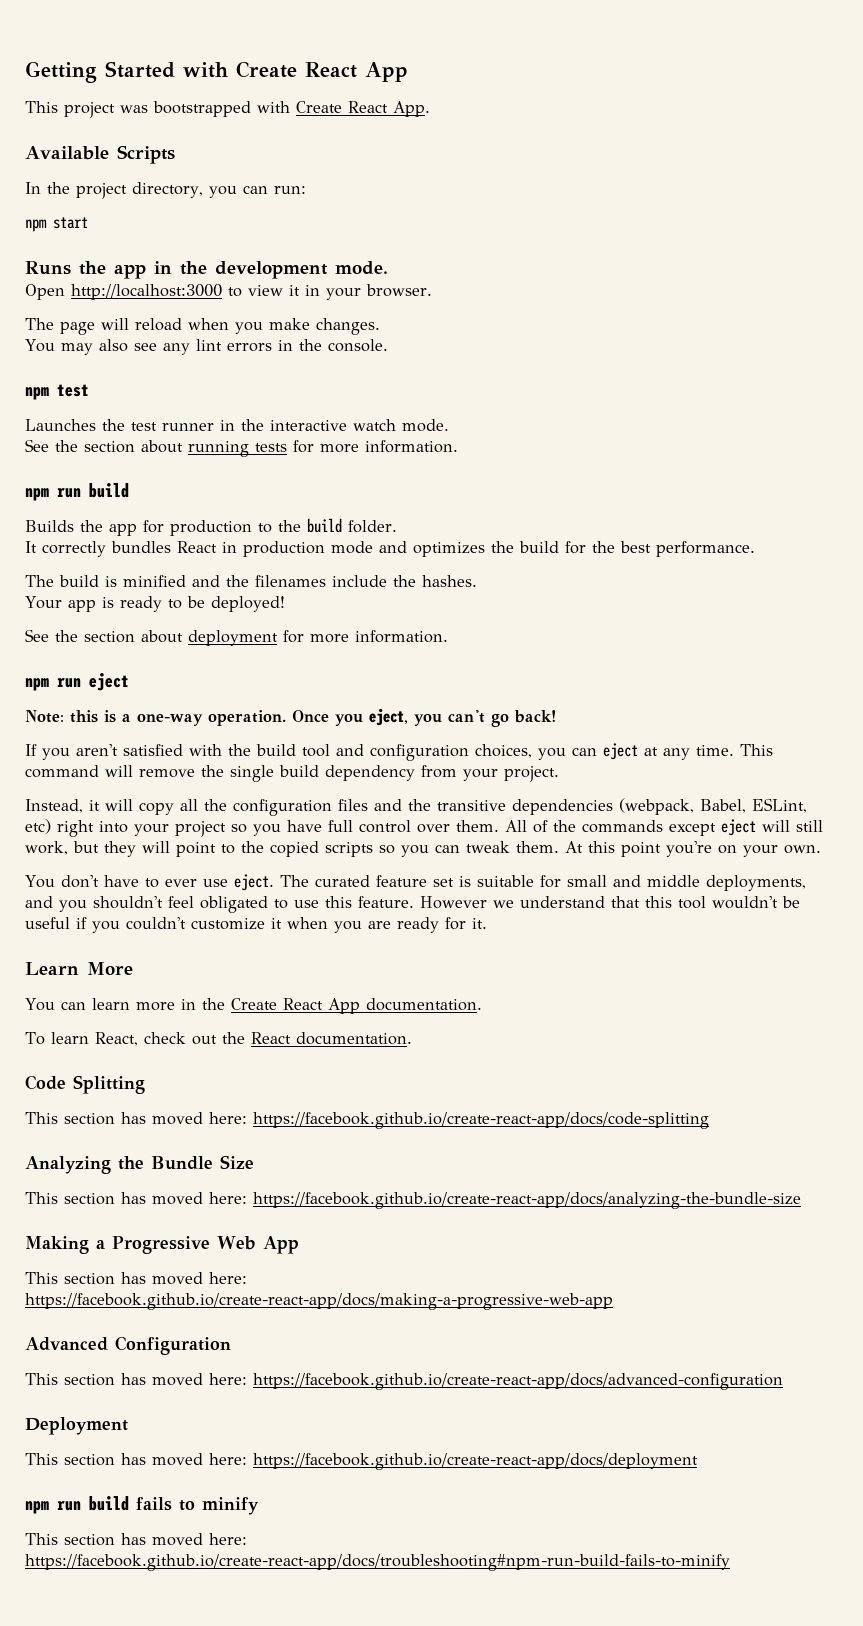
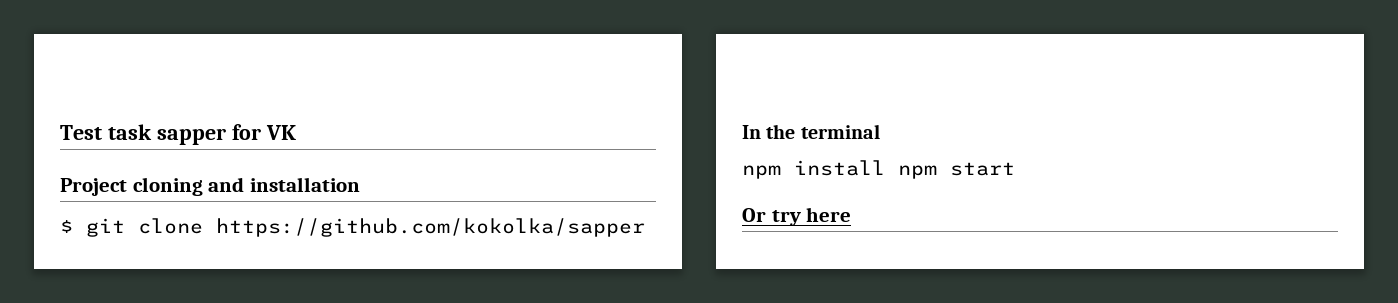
- Getting Started with Create React App
- This project was bootstrapped with Create React App.
- Available Scripts
- In the project directory, you can run:
- npm start
+ Test task sapper for VK
+ Project cloning and installation
+ $ git clone https://github.com/kokolka/sapper
+ In the terminal
+ npm install npm start
- Runs the app in the development mode.
- Open http://localhost:3000 to view it in your browser.
- The page will reload when you make changes.
- You may also see any lint errors in the console.
- npm test
- Launches the test runner in the interactive watch mode.
- See the section about running tests for more information.
- npm run build
- Builds the app for production to the build folder.
- It correctly bundles React in production mode and optimizes the build for the best performance.
- The build is minified and the filenames include the hashes.
- Your app is ready to be deployed!
- See the section about deployment for more information.
- npm run eject
- Note: this is a one-way operation. Once you eject, you can't go back!
- If you aren't satisfied with the build tool and configuration choices, you can eject at any time. This command will remove the single build dependency from your project.
- Instead, it will copy all the configuration files and the transitive dependencies (webpack, Babel, ESLint, etc) right into your project so you have full control over them. All of the commands except eject will still work, but they will point to the copied scripts so you can tweak them. At this point you're on your own.
- You don't have to ever use eject. The curated feature set is suitable for small and middle deployments, and you shouldn't feel obligated to use this feature. However we understand that this tool wouldn't be useful if you couldn't customize it when you are ready for it.
- Learn More
- You can learn more in the Create React App documentation.
- To learn React, check out the React documentation.
- Code Splitting
- This section has moved here: https://facebook.github.io/create-react-app/docs/code-splitting
- Analyzing the Bundle Size
- This section has moved here: https://facebook.github.io/create-react-app/docs/analyzing-the-bundle-size
- Making a Progressive Web App
- This section has moved here: https://facebook.github.io/create-react-app/docs/making-a-progressive-web-app
- Advanced Configuration
- This section has moved here: https://facebook.github.io/create-react-app/docs/advanced-configuration
- Deployment
- This section has moved here: https://facebook.github.io/create-react-app/docs/deployment
- npm run build fails to minify
- This section has moved here: https://facebook.github.io/create-react-app/docs/troubleshooting#npm-run-build-fails-to-minify
+ Or try here

